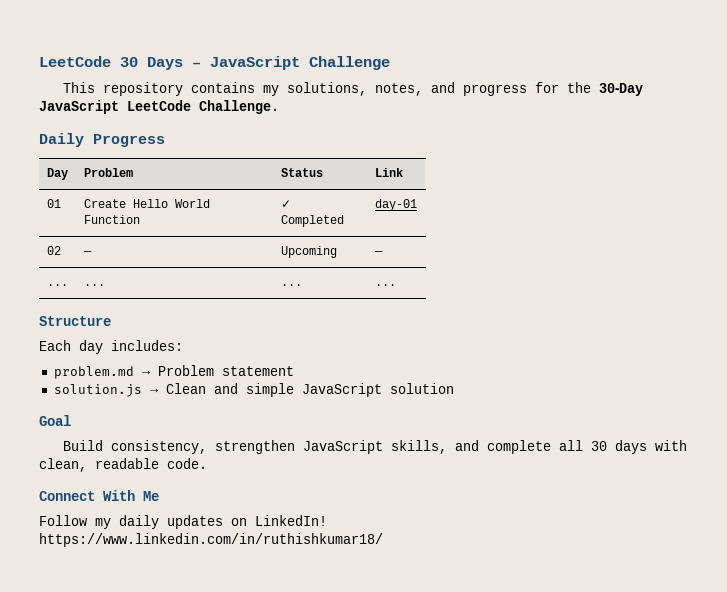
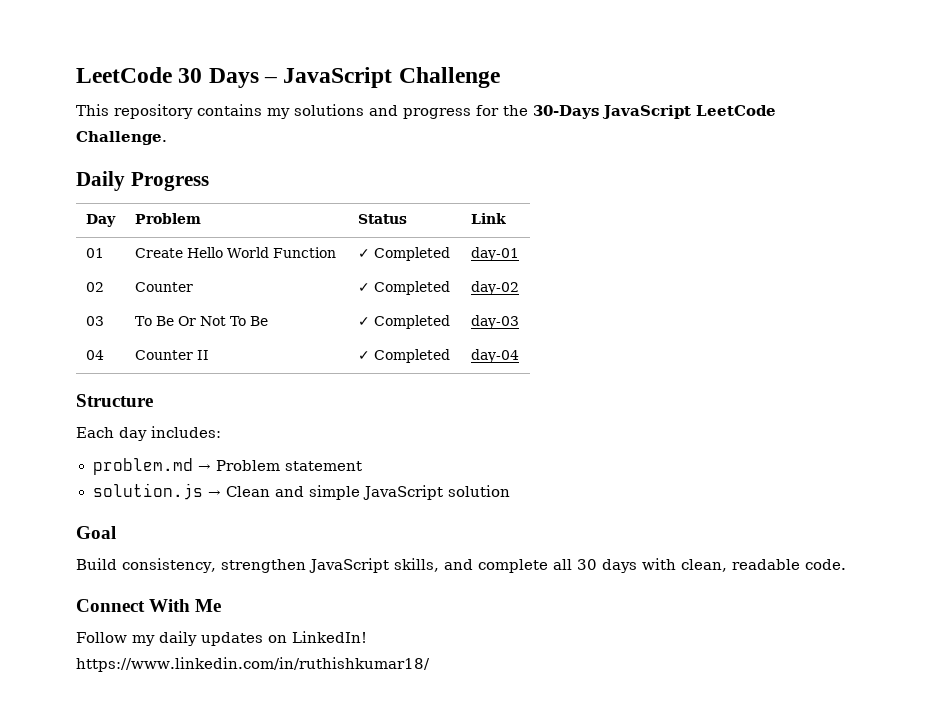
- This repository contains my solutions, notes, and progress for the 30‑Day JavaScript LeetCode Challenge.
+ This repository contains my solutions and progress for the 30‑Days JavaScript LeetCode Challenge.
- 02 | — | Upcoming | —
- ... | ... | ... | ...
+ 02 | Counter | ✓ Completed | day-02
+ 03 | To Be Or Not To Be | ✓ Completed | day-03
+ 04 | Counter II | ✓ Completed | day-04

